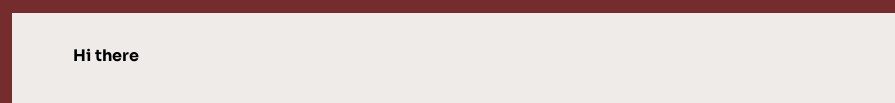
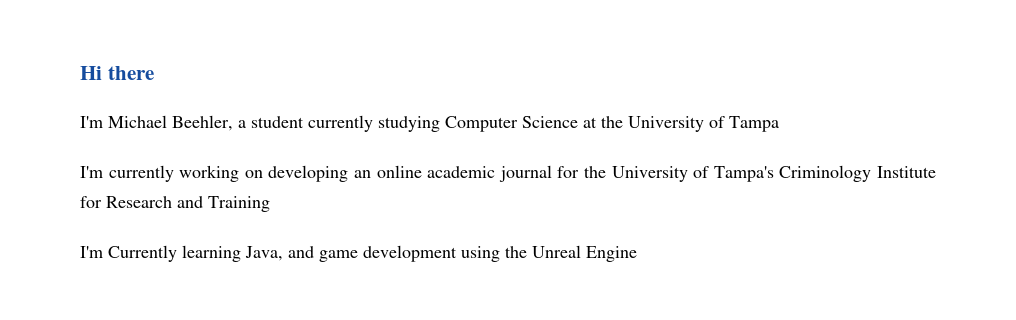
+ I'm Michael Beehler, a student currently studying Computer Science at the University of Tampa
+ I'm currently working on developing an online academic journal for the University of Tampa's Criminology Institute for Research and Training
+ I'm Currently learning Java, and game development using the Unreal Engine

